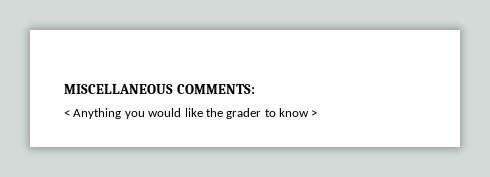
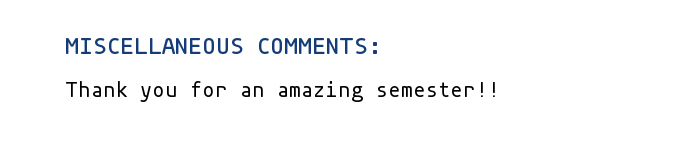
- < Anything you would like the grader to know >
+ Thank you for an amazing semester!!

